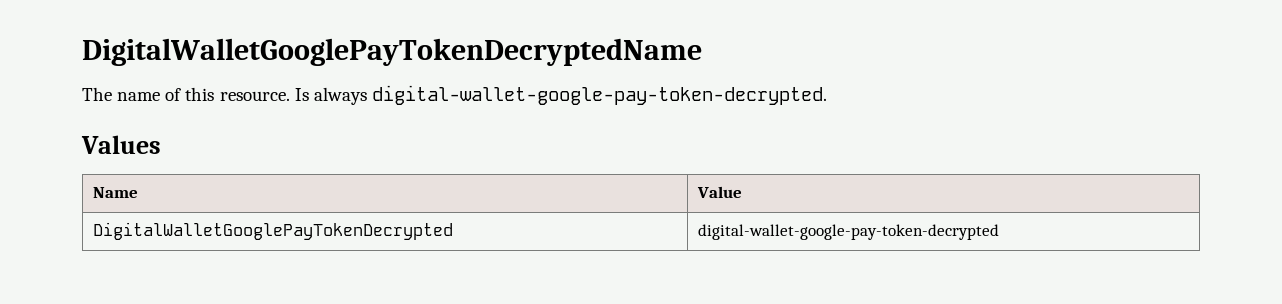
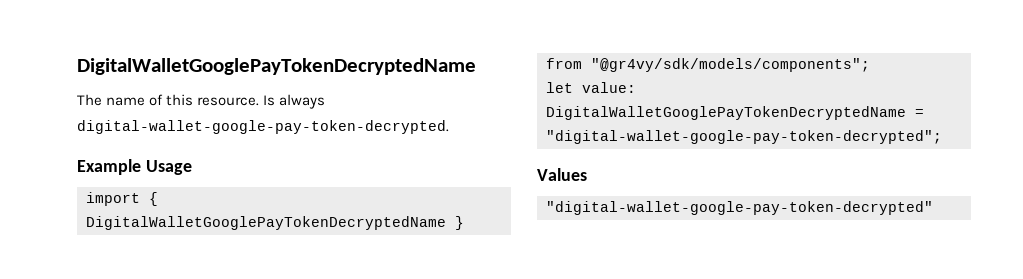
+ Example Usage
+ import { DigitalWalletGooglePayTokenDecryptedName } from "@gr4vy/sdk/models/components";
+ let value: DigitalWalletGooglePayTokenDecryptedName = "digital-wallet-google-pay-token-decrypted";
  Values
- Name | Value
- DigitalWalletGooglePayTokenDecrypted | digital-wallet-google-pay-token-decrypted
+ "digital-wallet-google-pay-token-decrypted"

